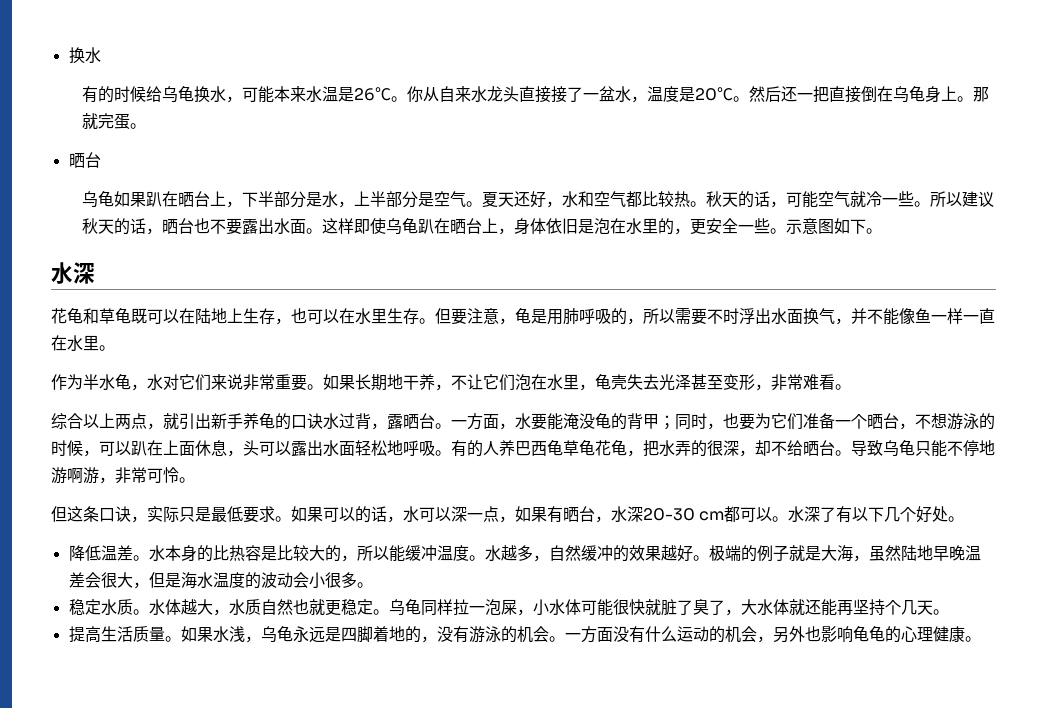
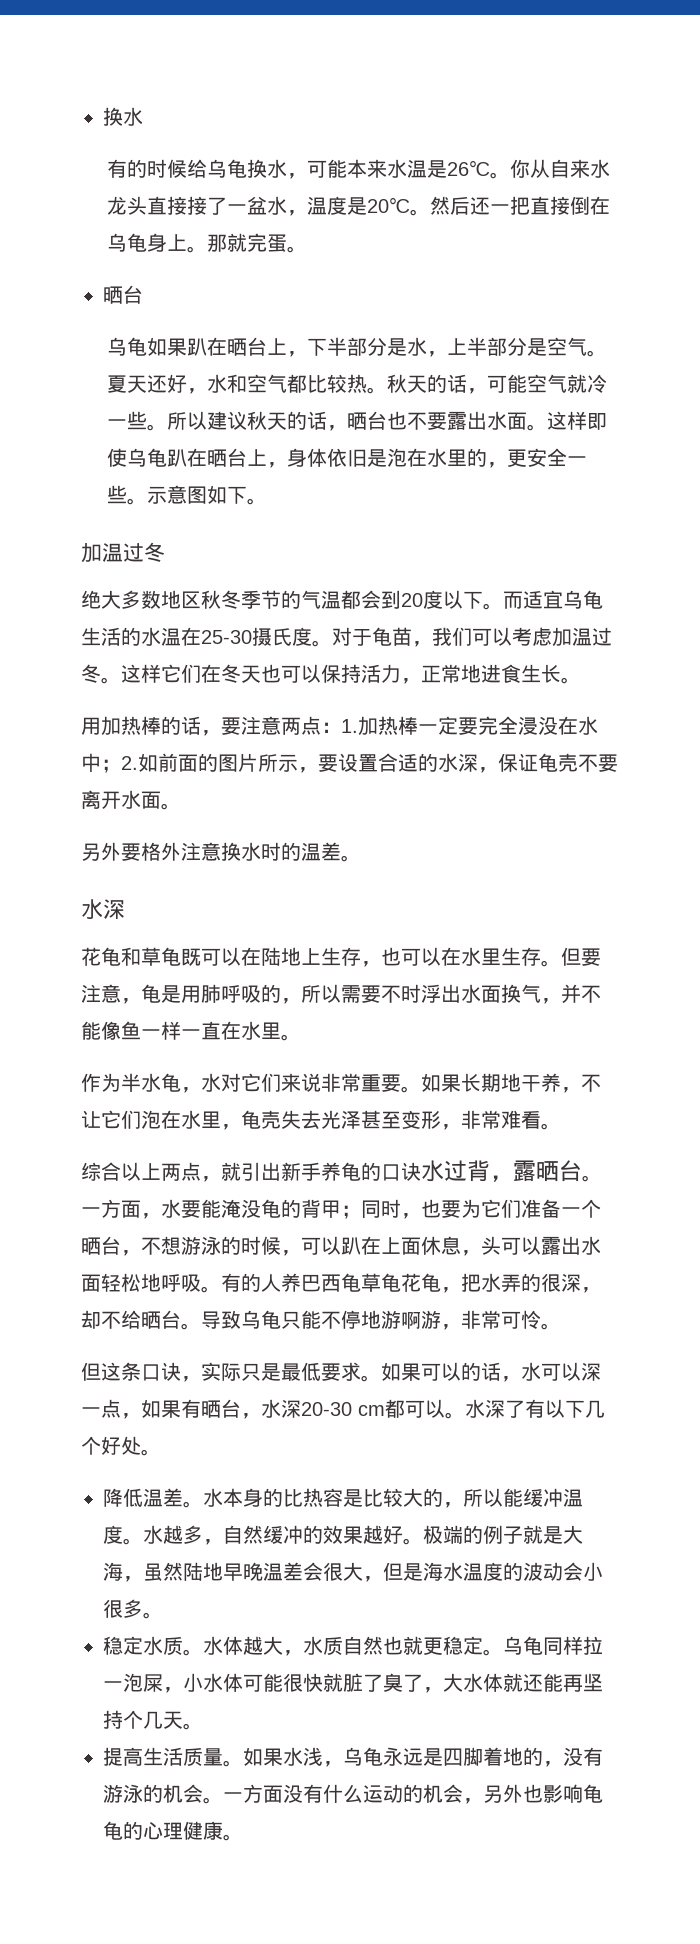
  示意图如下。
+ 加温过冬
+ 绝大多数地区秋冬季节的气温都会到20度以下。而适宜乌龟生活的水温在25-30摄氏度。对于龟苗，我们可以考虑加温过冬。这样它们在冬天也可以保持活力，正常地进食生长。
+ 用加热棒的话，要注意两点：1.加热棒一定要完全浸没在水中；2.如前面的图片所示，要设置合适的水深，保证龟壳不要离开水面。
+ 另外要格外注意换水时的温差。

